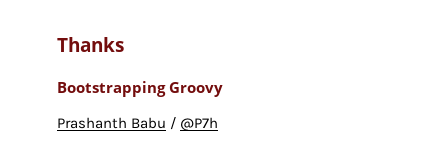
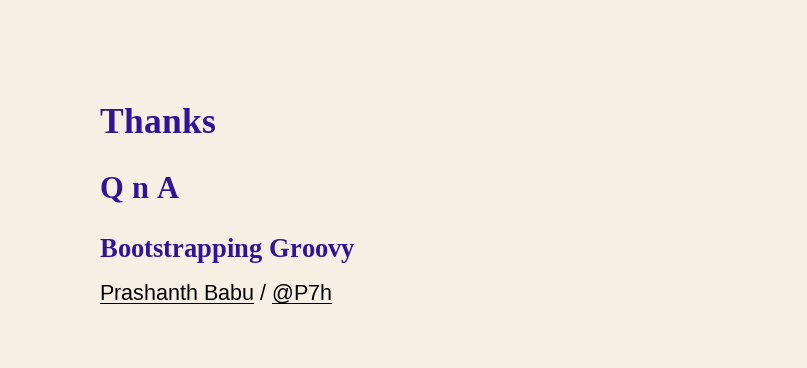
+ Q n A

